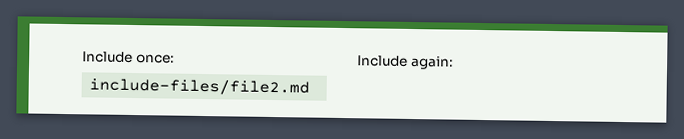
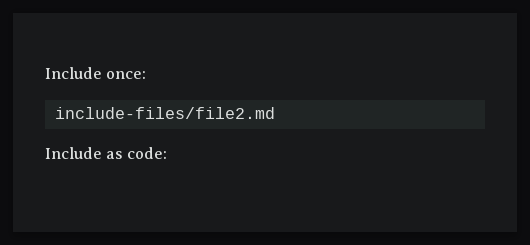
- Include again:
+ Include as code:

